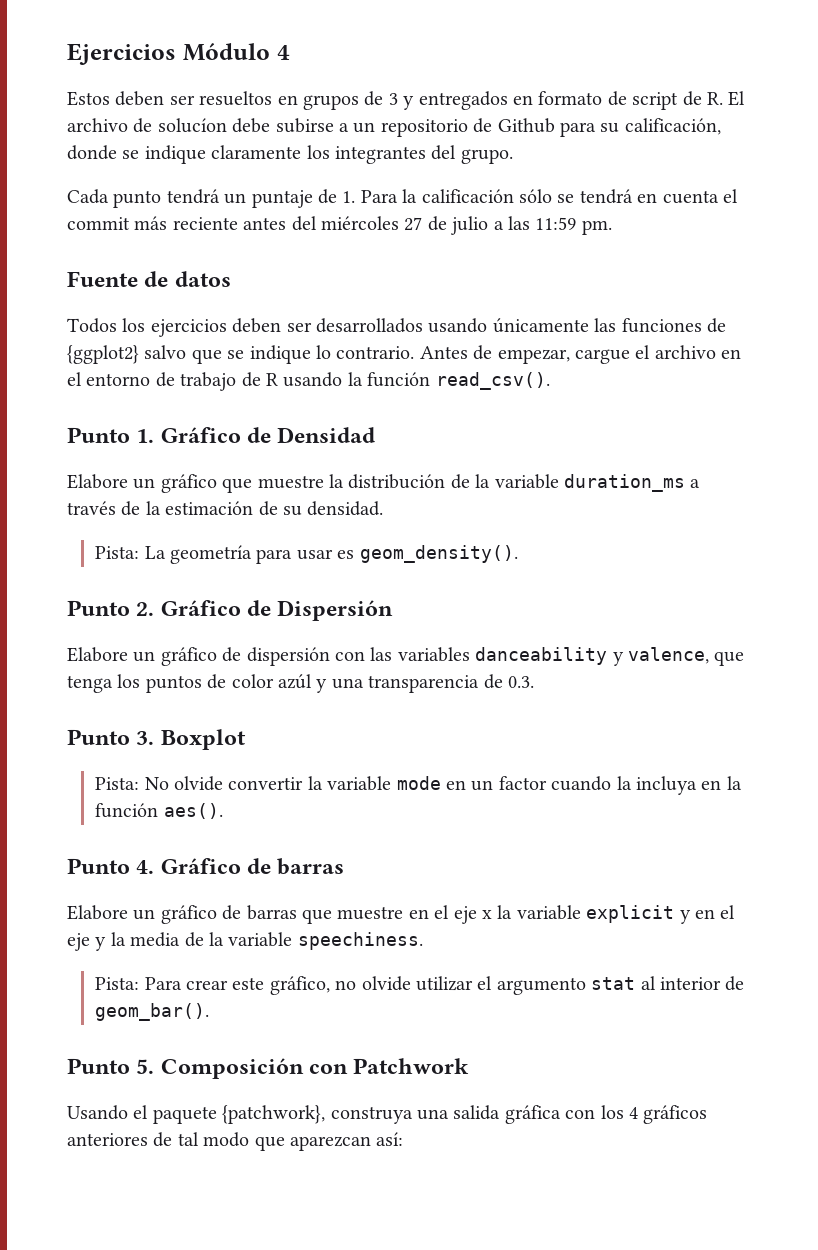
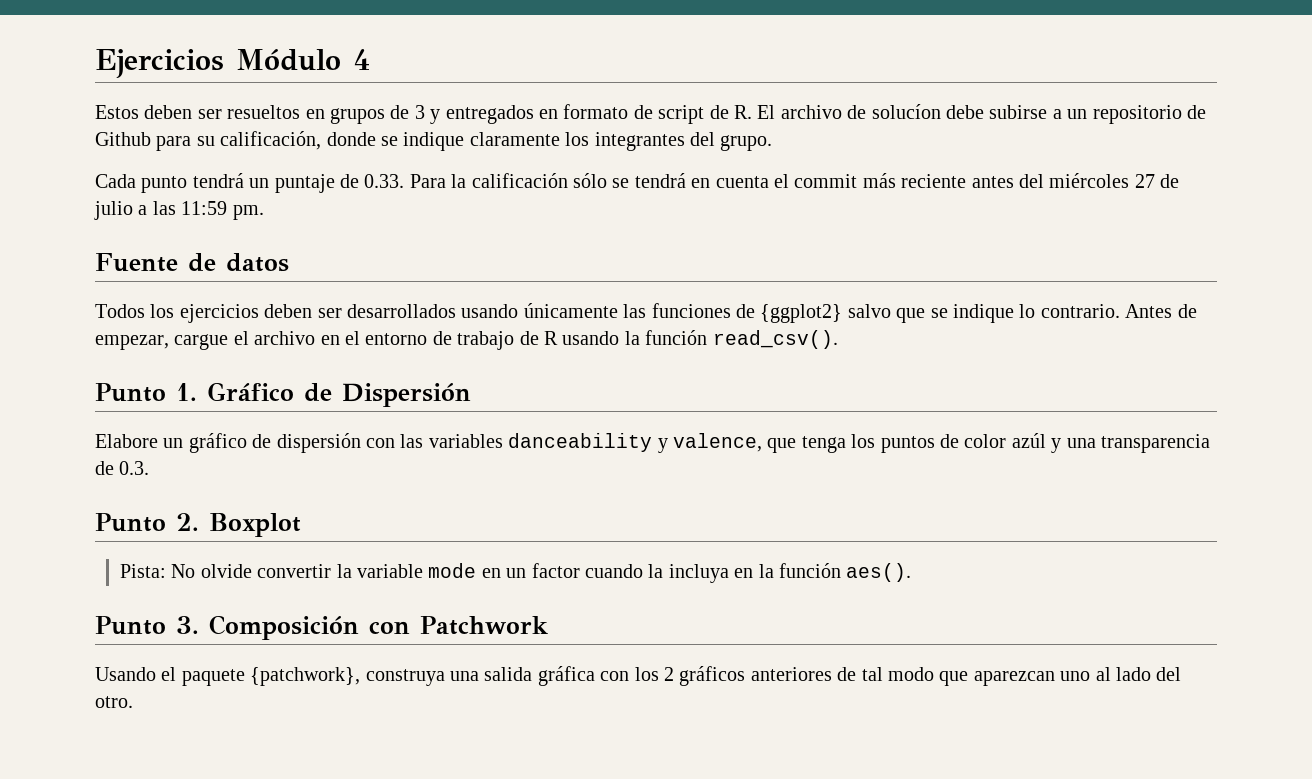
- Cada punto tendrá un puntaje de 1. Para la calificación sólo se tendrá en cuenta el commit más reciente antes del miércoles 27 de julio a las 11:59 pm.
+ Cada punto tendrá un puntaje de 0.33. Para la calificación sólo se tendrá en cuenta el commit más reciente antes del miércoles 27 de julio a las 11:59 pm.
- Punto 1. Gráfico de Densidad
- Elabore un gráfico que muestre la distribución de la variable duration_ms a través de la estimación de su densidad.
- Pista: La geometría para usar es geom_density().
- Punto 2. Gráfico de Dispersión
+ Punto 1. Gráfico de Dispersión
- Punto 3. Boxplot
+ Punto 2. Boxplot
- Punto 4. Gráfico de barras
- Elabore un gráfico de barras que muestre en el eje x la variable explicit y en el eje y la media de la variable speechiness.
- Pista: Para crear este gráfico, no olvide utilizar el argumento stat al interior de geom_bar().
- Punto 5. Composición con Patchwork
+ Punto 3. Composición con Patchwork
- Usando el paquete {patchwork}, construya una salida gráfica con los 4 gráficos anteriores de tal modo que aparezcan así:
+ Usando el paquete {patchwork}, construya una salida gráfica con los 2 gráficos anteriores de tal modo que aparezcan uno al lado del otro.

